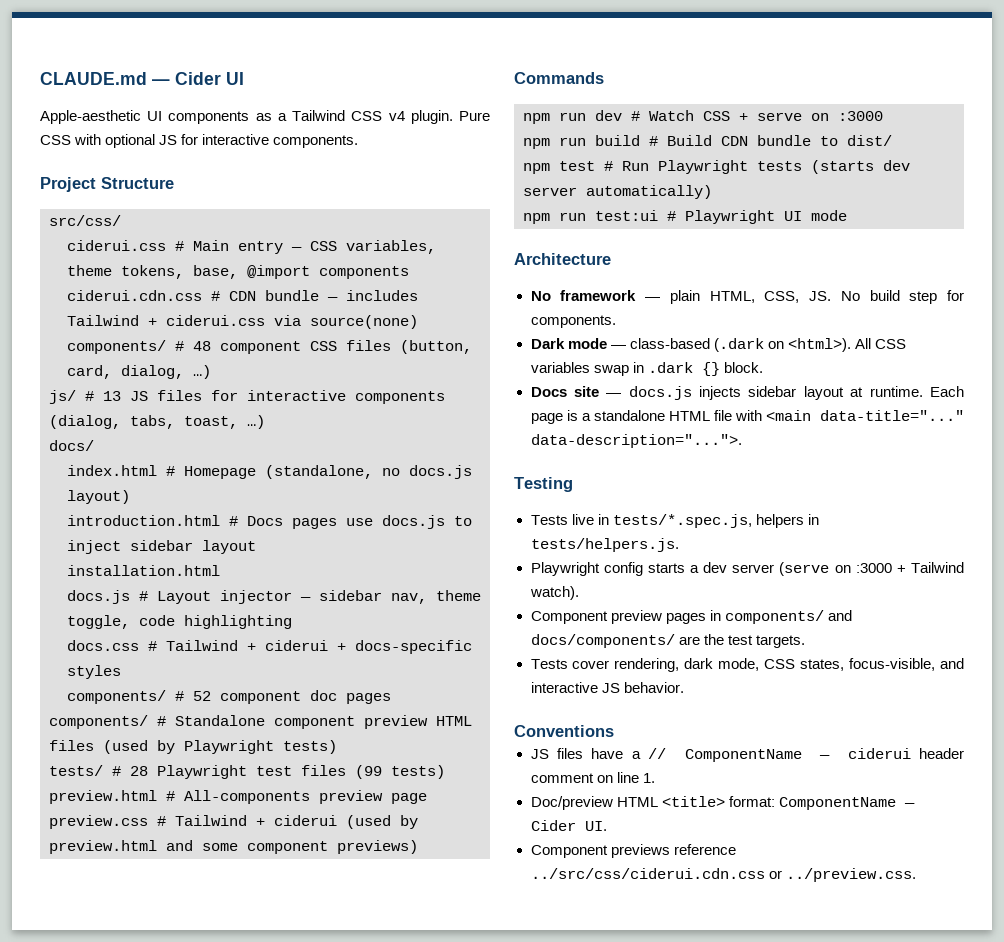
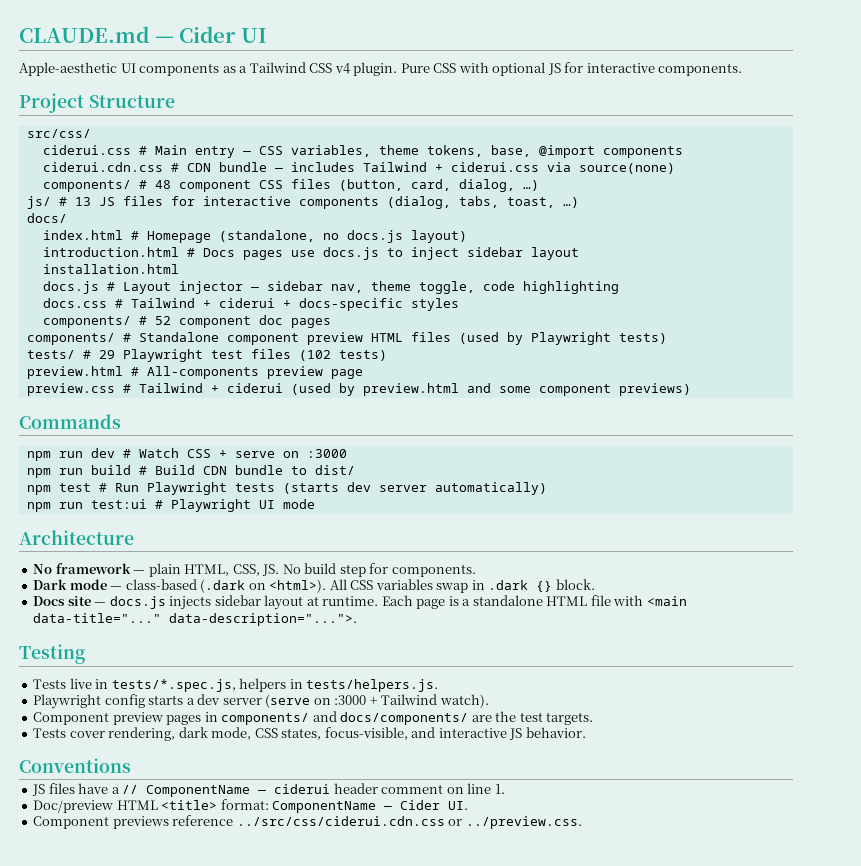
- tests/ # 28 Playwright test files (99 tests)
+ tests/ # 29 Playwright test files (102 tests)

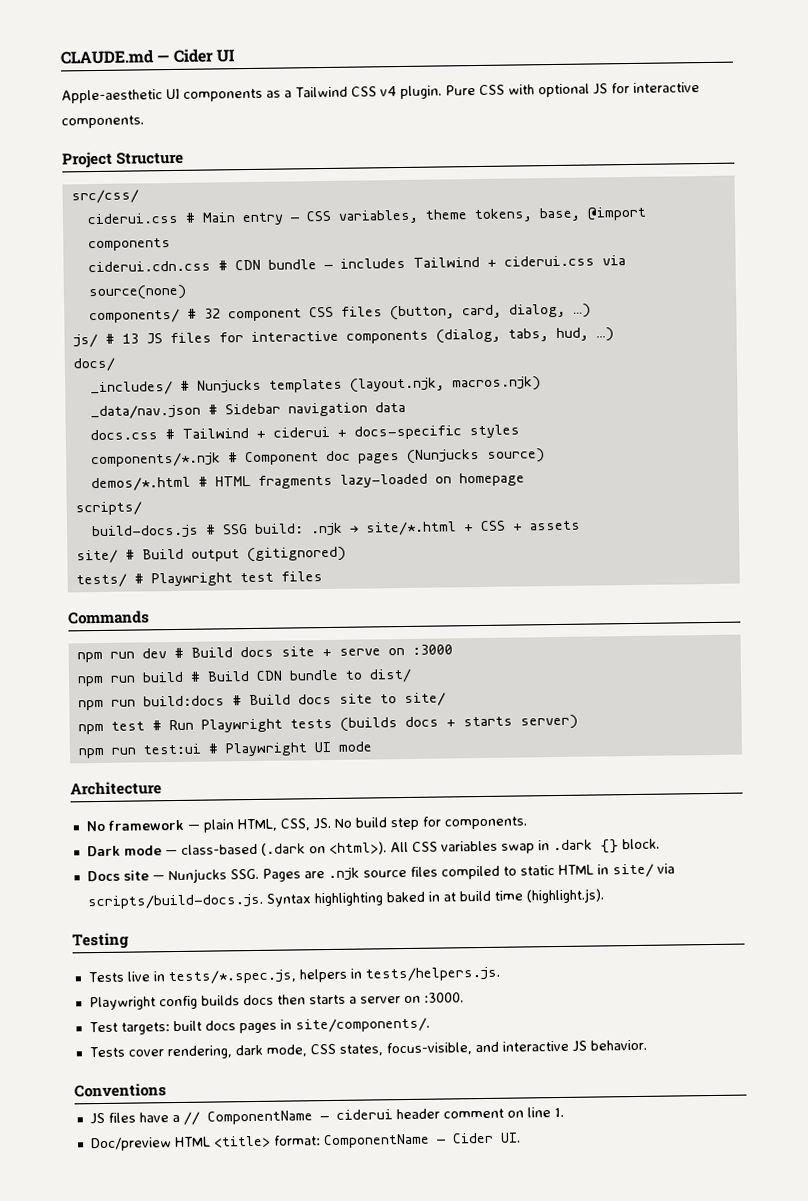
- components/ # 48 component CSS files (button, card, dialog, …)
+ components/ # 32 component CSS files (button, card, dialog, …)
- js/ # 13 JS files for interactive components (dialog, tabs, toast, …)
+ js/ # 13 JS files for interactive components (dialog, tabs, hud, …)
- index.html # Homepage (standalone, no docs.js layout)
- introduction.html # Docs pages use docs.js to inject sidebar layout
- installation.html
- docs.js # Layout injector — sidebar nav, theme toggle, code highlighting
+ _includes/ # Nunjucks templates (layout.njk, macros.njk)
+ _data/nav.json # Sidebar navigation data
- components/ # 52 component doc pages
- components/ # Standalone component preview HTML files (used by Playwright tests)
+ components/*.njk # Component doc pages (Nunjucks source)
+ demos/*.html # HTML fragments lazy-loaded on homepage
+ scripts/
+ build-docs.js # SSG build: .njk → site/*.html + CSS + assets
+ site/ # Build output (gitignored)
- tests/ # 29 Playwright test files (102 tests)
- preview.html # All-components preview page
- preview.css # Tailwind + ciderui (used by preview.html and some component previews)
+ tests/ # Playwright test files
- npm run dev # Watch CSS + serve on :3000
+ npm run dev # Build docs site + serve on :3000
+ npm run build:docs # Build docs site to site/
- npm test # Run Playwright tests (starts dev server automatically)
+ npm test # Run Playwright tests (builds docs + starts server)
- Docs site — docs.js injects sidebar layout at runtime. Each page is a standalone HTML file with <main data-title="..." data-description="...">.
+ Docs site — Nunjucks SSG. Pages are .njk source files compiled to static HTML in site/ via scripts/build-docs.js. Syntax highlighting baked in at build time (highlight.js).
- Playwright config starts a dev server (serve on :3000 + Tailwind watch).
- Component preview pages in components/ and docs/components/ are the test targets.
+ Playwright config builds docs then starts a server on :3000.
+ Test targets: built docs pages in site/components/.
- Component previews reference ../src/css/ciderui.cdn.css or ../preview.css.

